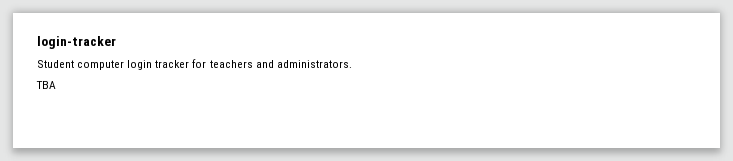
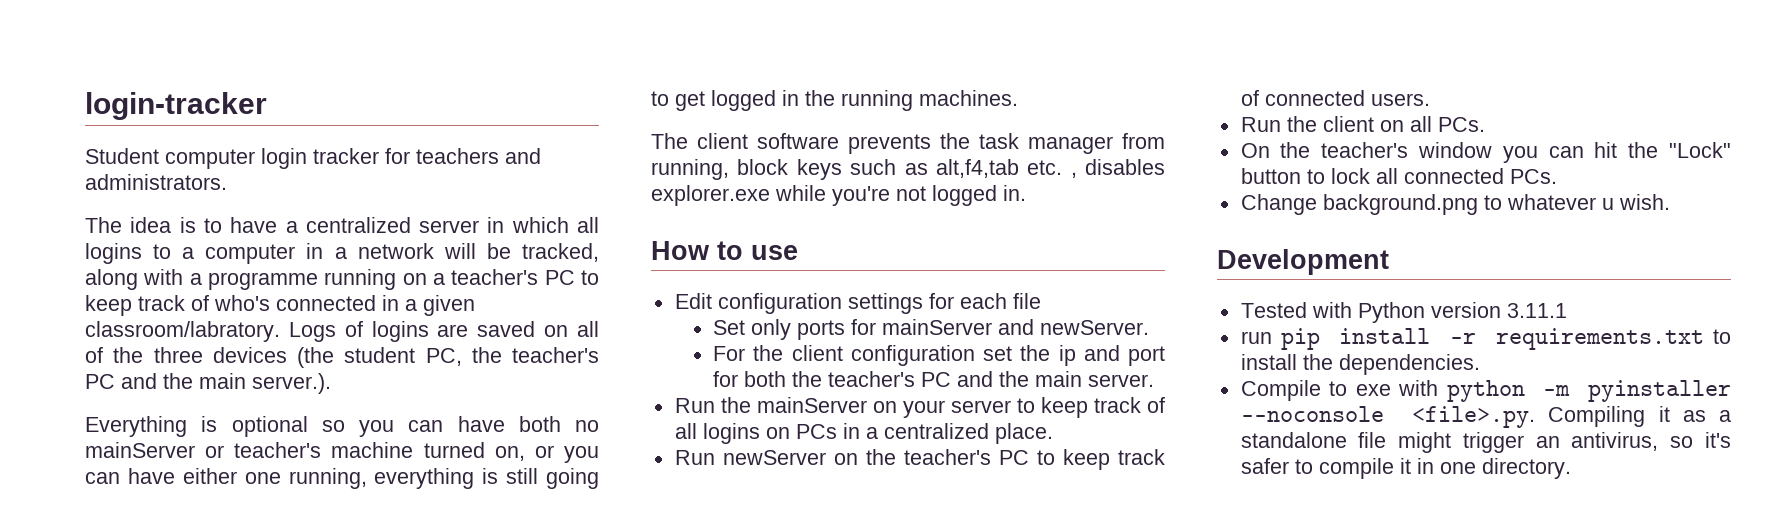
- TBA
+ The idea is to have a centralized server in which all logins to a computer in a network will be tracked, along with a programme running on a teacher's PC to keep track of who's connected in a given classroom/labratory. Logs of logins are saved on all of the three devices (the student PC, the teacher's PC and the main server.).
+ Everything is optional so you can have both no mainServer or teacher's machine turned on, or you can have either one running, everything is still going to get logged in the running machines.
+ The client software prevents the task manager from running, block keys such as alt,f4,tab etc. , disables explorer.exe while you're not logged in.
+ How to use
+ Edit configuration settings for each file
+ Set only ports for mainServer and newServer.
+ For the client configuration set the ip and port for both the teacher's PC and the main server.
+ Run the mainServer on your server to keep track of all logins on PCs in a centralized place.
+ Run newServer on the teacher's PC to keep track of connected users.
+ Run the client on all PCs.
+ On the teacher's window you can hit the "Lock" button to lock all connected PCs.
+ Change background.png to whatever u wish.
+ Development
+ Tested with Python version 3.11.1
+ run pip install -r requirements.txt to install the dependencies.
+ Compile to exe with python -m pyinstaller --noconsole <file>.py. Compiling it as a standalone file might trigger an antivirus, so it's safer to compile it in one directory.

